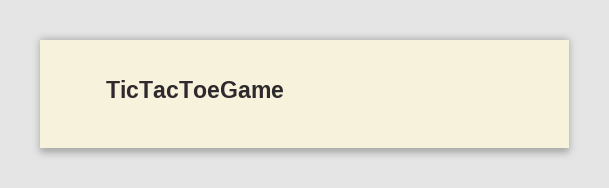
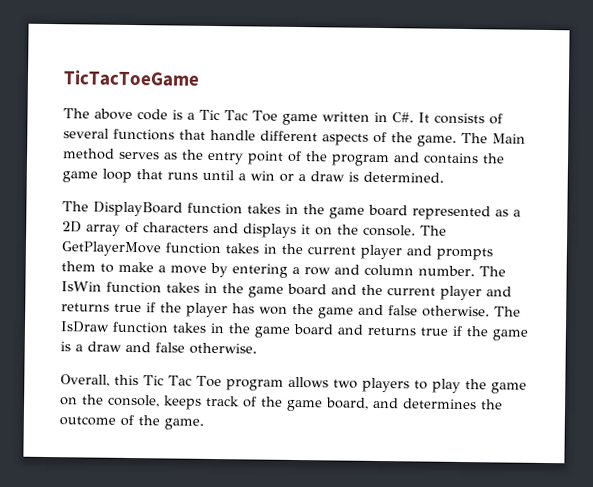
+ The above code is a Tic Tac Toe game written in C#. It consists of several functions that handle different aspects of the game. The Main method serves as the entry point of the program and contains the game loop that runs until a win or a draw is determined.
+ The DisplayBoard function takes in the game board represented as a 2D array of characters and displays it on the console. The GetPlayerMove function takes in the current player and prompts them to make a move by entering a row and column number. The IsWin function takes in the game board and the current player and returns true if the player has won the game and false otherwise. The IsDraw function takes in the game board and returns true if the game is a draw and false otherwise.
+ Overall, this Tic Tac Toe program allows two players to play the game on the console, keeps track of the game board, and determines the outcome of the game.

